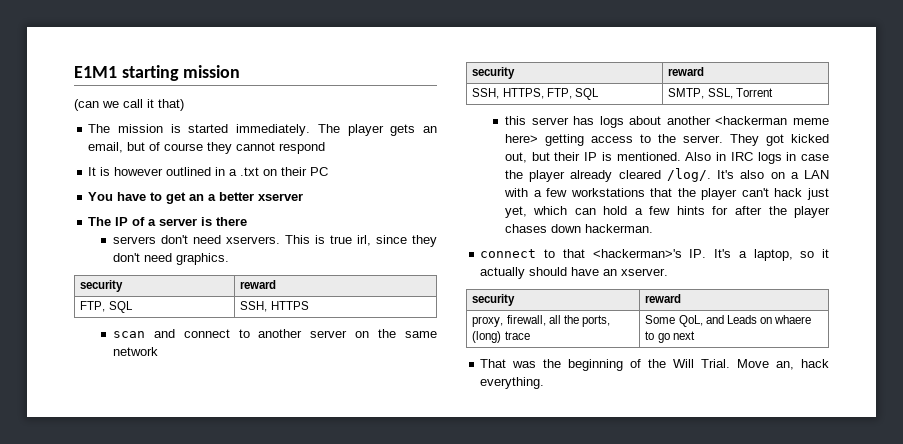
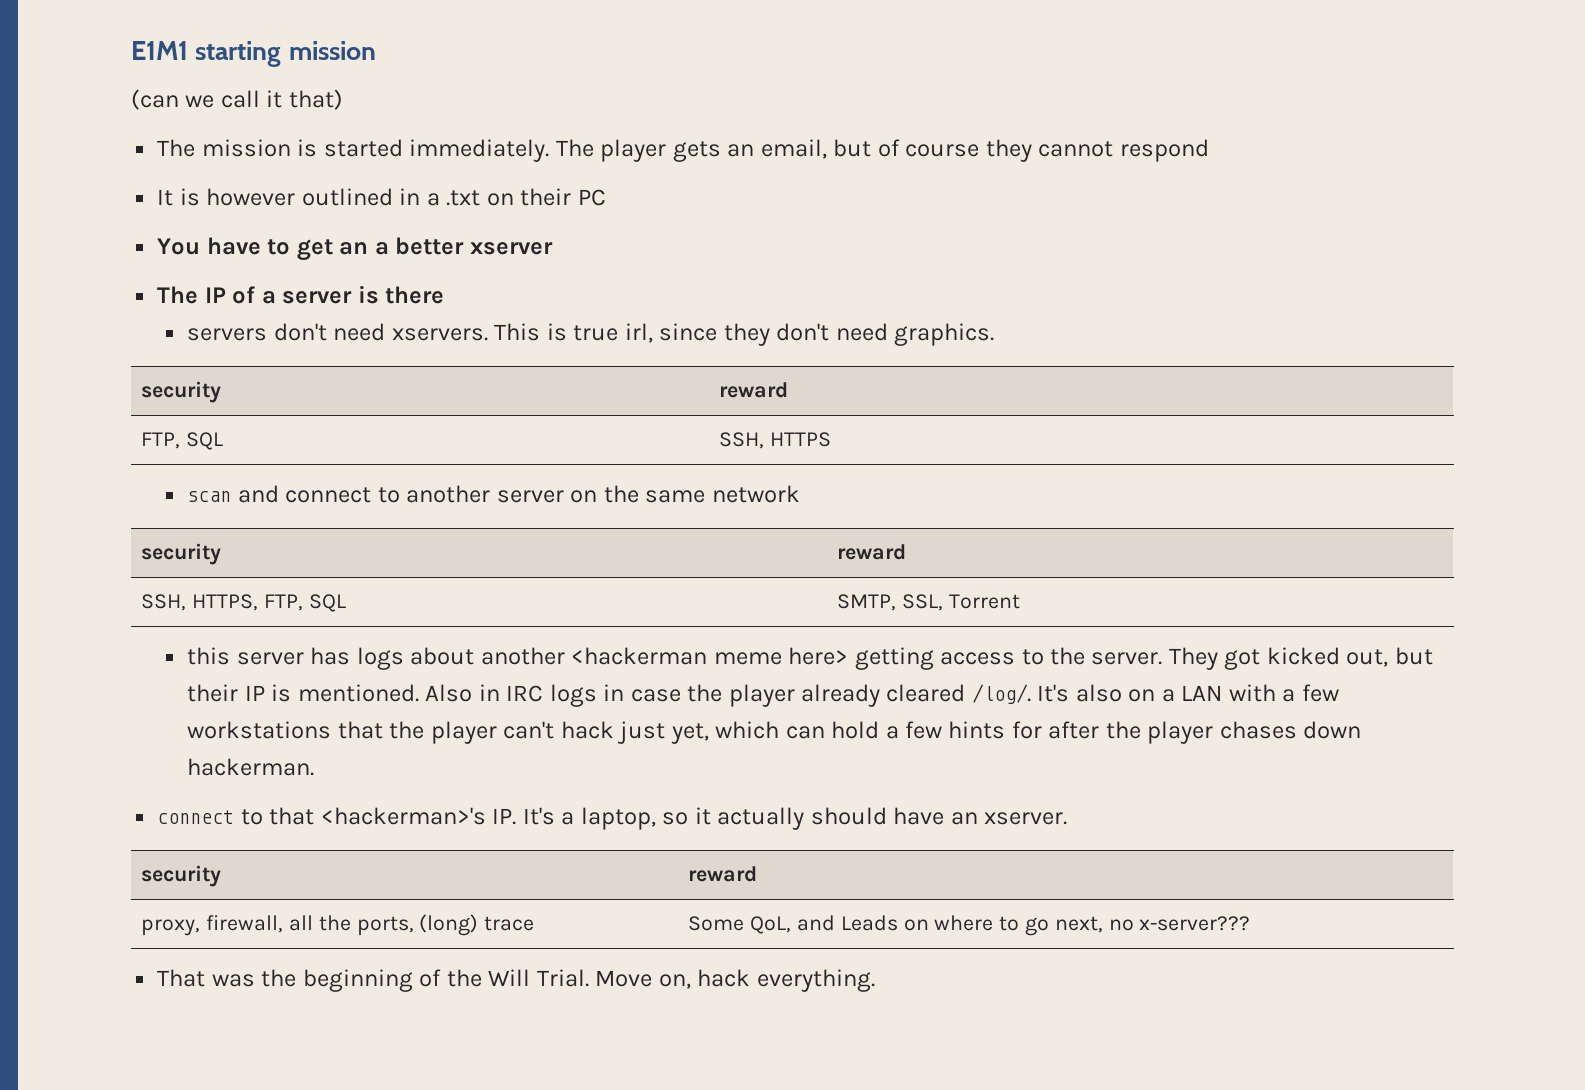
- proxy, firewall, all the ports, (long) trace | Some QoL, and Leads on whaere to go next
+ proxy, firewall, all the ports, (long) trace | Some QoL, and Leads on where to go next, no x-server???
- Move an, hack everything.
+ Move on, hack everything.

